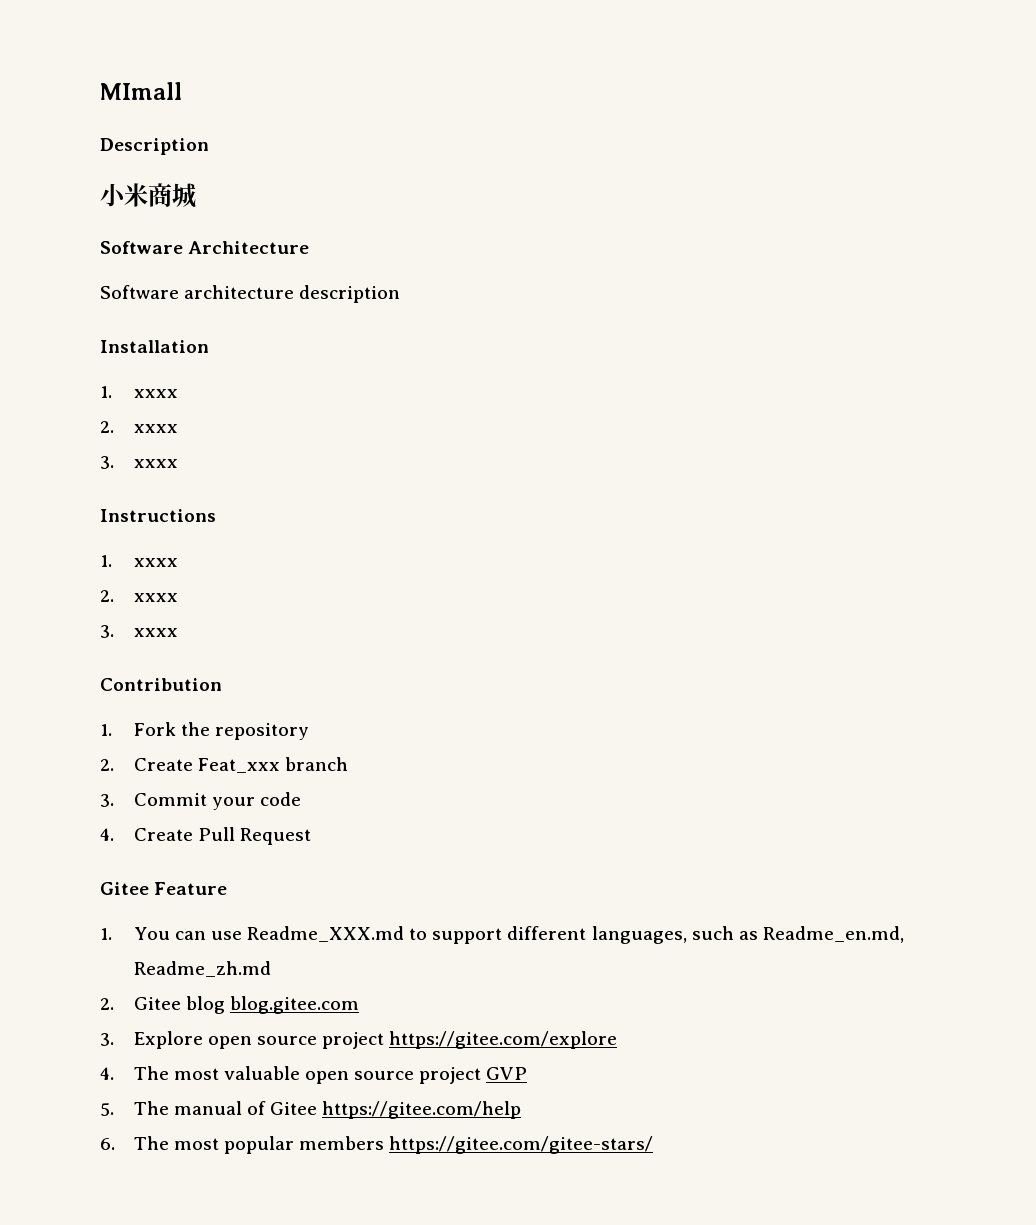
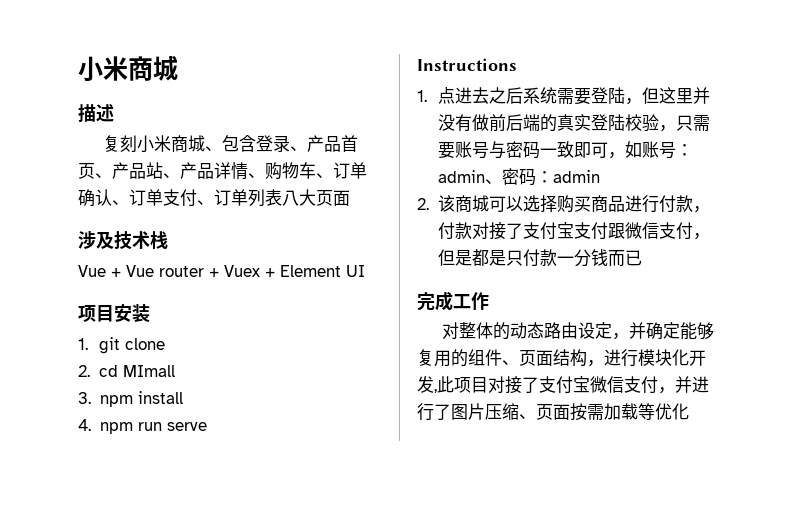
- MImall
- Description
- Software Architecture
- Software architecture description
- Installation
- 1. xxxx
- 2. xxxx
- 3. xxxx
+ 描述
+ 复刻小米商城、包含登录、产品首页、产品站、产品详情、购物车、订单确认、订单支付、订单列表八大页面
+ 涉及技术栈
+ Vue + Vue router + Vuex + Element UI
+ 项目安装
+ 1. git clone
+ 2. cd MImall
+ 3. npm install
+ 4. npm run serve
  Instructions
- 1. xxxx
- 2. xxxx
- 3. xxxx
- Contribution
- 1. Fork the repository
- 2. Create Feat_xxx branch
- 3. Commit your code
- 4. Create Pull Request
- Gitee Feature
- 1. You can use Readme_XXX.md to support different languages, such as Readme_en.md, Readme_zh.md
- 2. Gitee blog blog.gitee.com
- 3. Explore open source project https://gitee.com/explore
- 4. The most valuable open source project GVP
- 5. The manual of Gitee https://gitee.com/help
- 6. The most popular members https://gitee.com/gitee-stars/
+ 1.点进去之后系统需要登陆，但这里并没有做前后端的真实登陆校验，只需要账号与密码一致即可，如账号：admin、密码：admin
+ 2.该商城可以选择购买商品进行付款，付款对接了支付宝支付跟微信支付，但是都是只付款一分钱而已
+ 完成工作
+ 对整体的动态路由设定，并确定能够复用的组件、页面结构，进行模块化开发,此项目对接了支付宝微信支付，并进行了图片压缩、页面按需加载等优化

